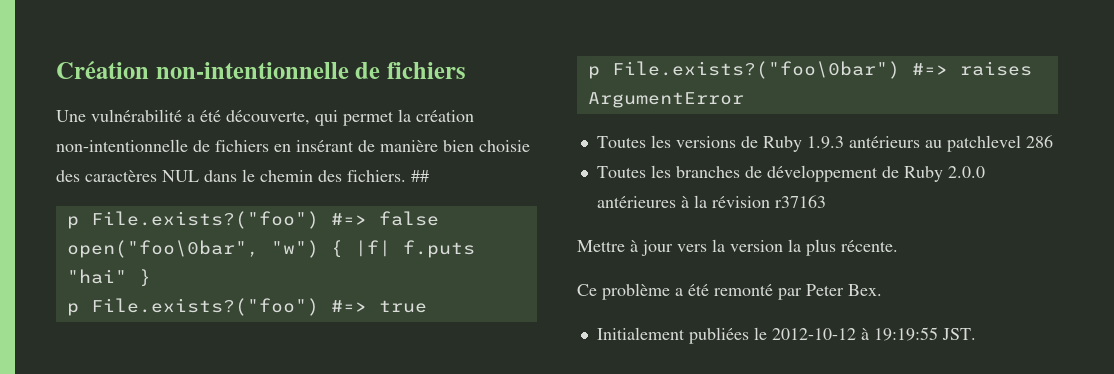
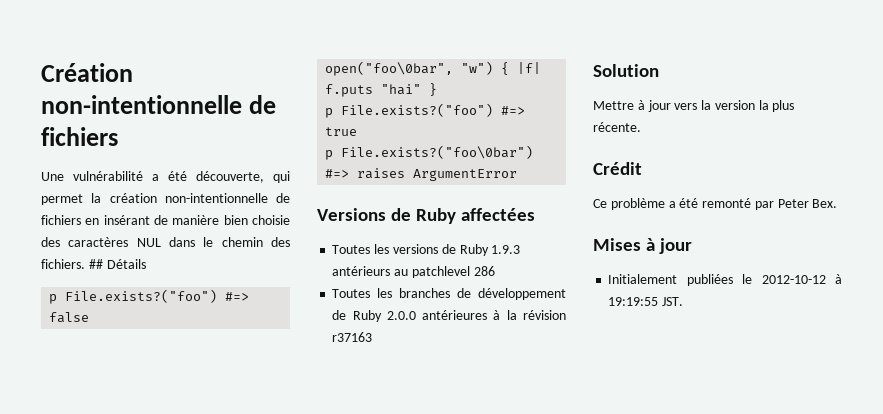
- ##
+ ## Détails
+ Versions de Ruby affectées
+ Solution
+ Crédit
+ Mises à jour

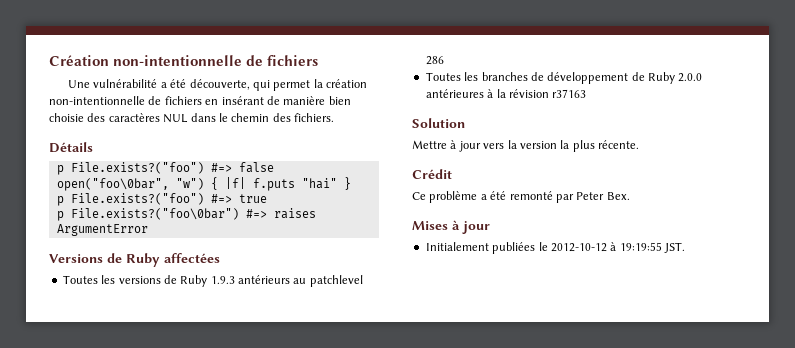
- Une vulnérabilité a été découverte, qui permet la création non-intentionnelle de fichiers en insérant de manière bien choisie des caractères NUL dans le chemin des fichiers. ## Détails
+ Une vulnérabilité a été découverte, qui permet la création non-intentionnelle de fichiers en insérant de manière bien choisie des caractères NUL dans le chemin des fichiers.
+ Détails

